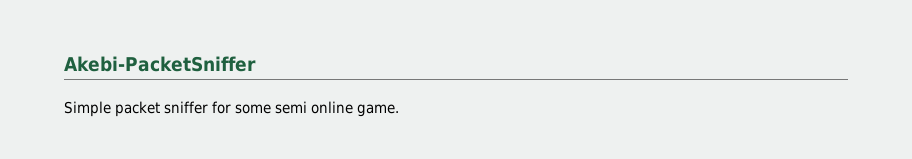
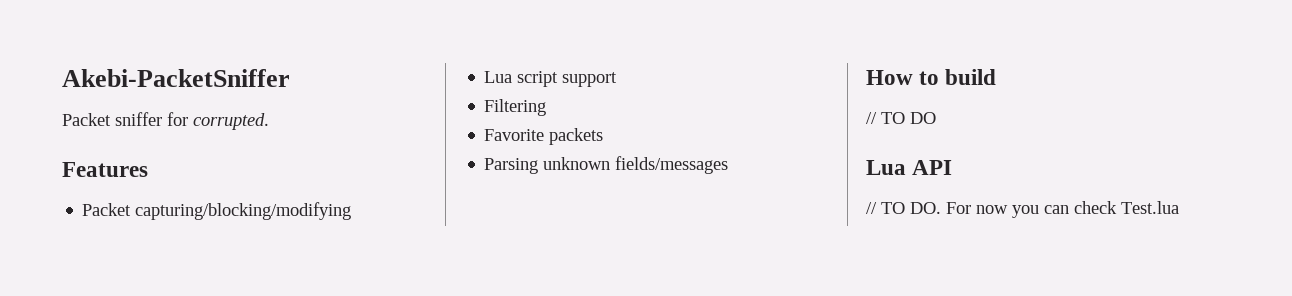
- Simple packet sniffer for some semi online game.
+ Packet sniffer for corrupted.
+ Features
+ Packet capturing/blocking/modifying
+ Lua script support
+ Filtering
+ Favorite packets
+ Parsing unknown fields/messages
+ How to build
+ // TO DO
+ Lua API
+ // TO DO. For now you can check Test.lua

